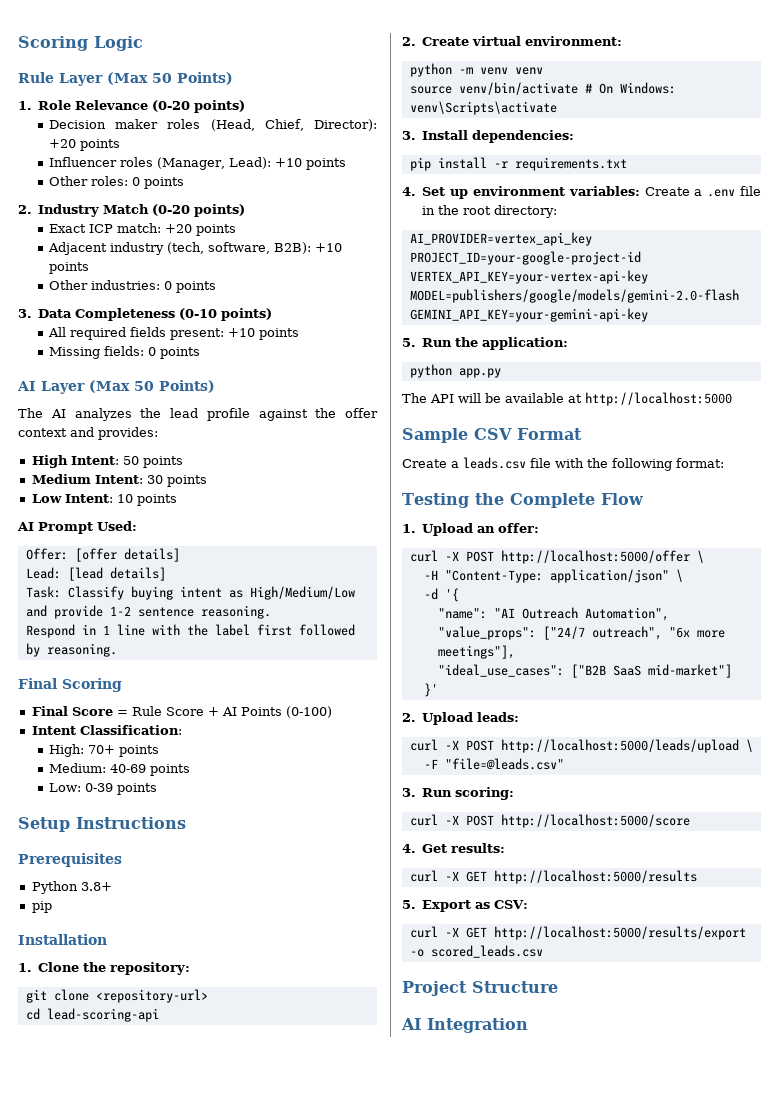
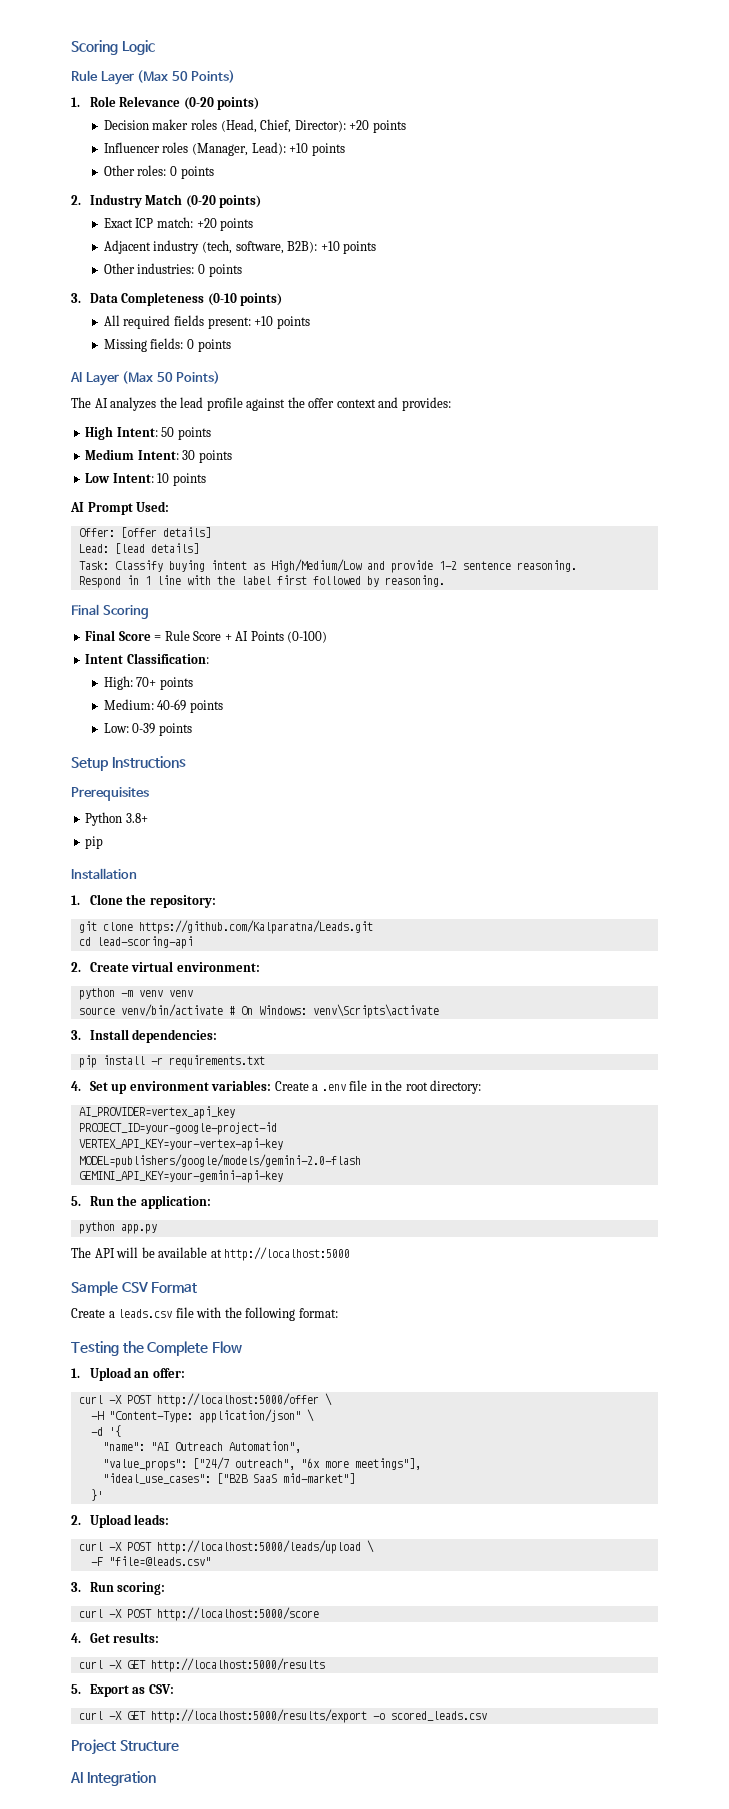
- git clone <repository-url>
+ git clone https://github.com/Kalparatna/Leads.git

